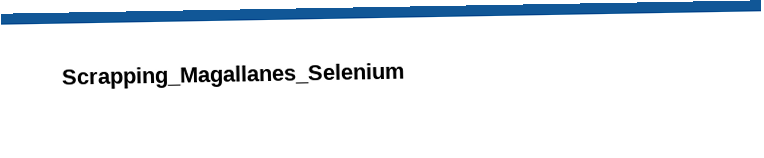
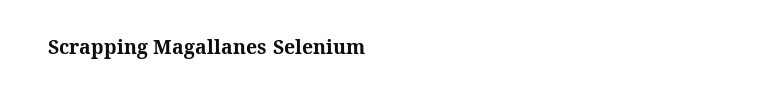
- Scrapping_Magallanes_Selenium
+ Scrapping Magallanes Selenium

